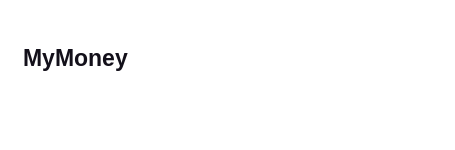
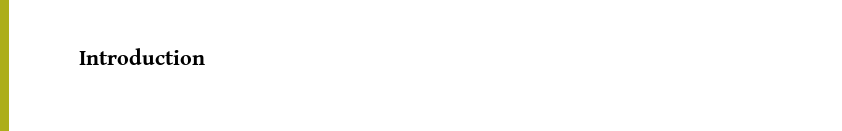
- MyMoney
+ Introduction

